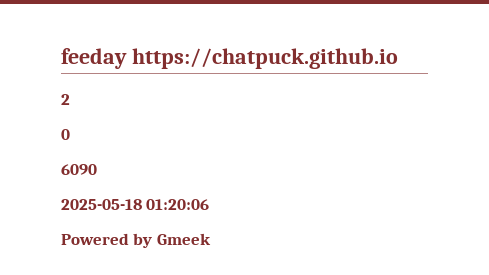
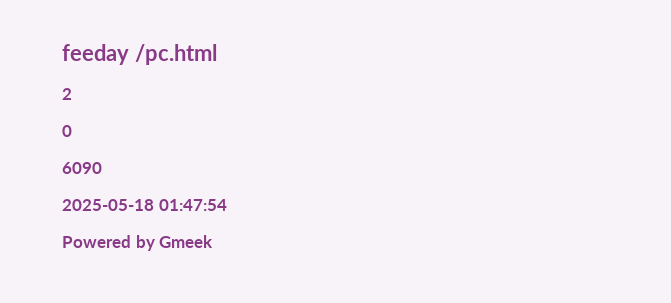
- feeday https://chatpuck.github.io
+ feeday /pc.html
- 2025-05-18 01:20:06
+ 2025-05-18 01:47:54

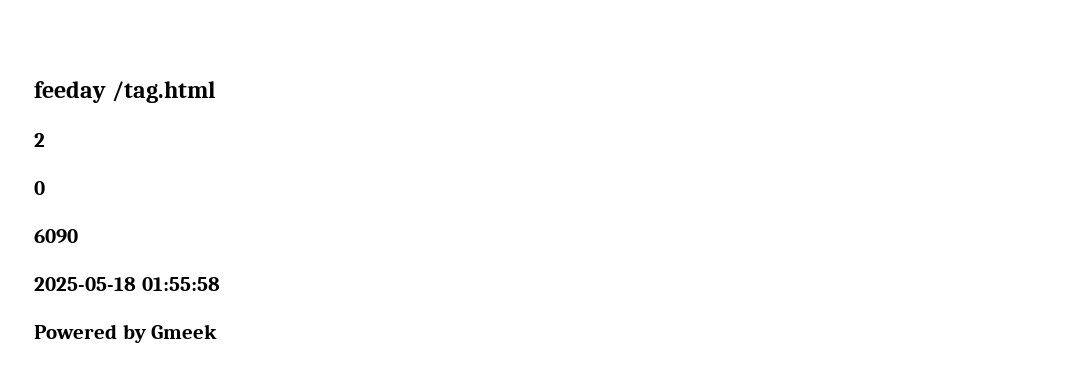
- feeday /pc.html
+ feeday /tag.html
- 2025-05-18 01:47:54
+ 2025-05-18 01:55:58

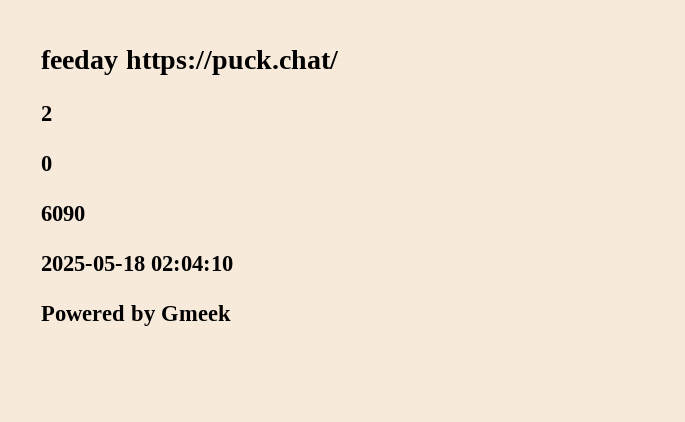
- feeday /tag.html
+ feeday https://puck.chat/
- 2025-05-18 01:55:58
+ 2025-05-18 02:04:10

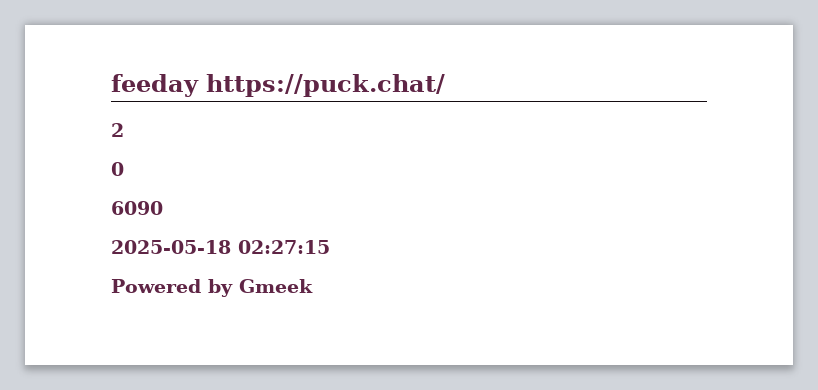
- 2025-05-18 02:04:10
+ 2025-05-18 02:27:15

